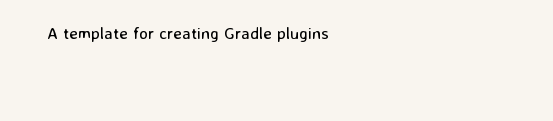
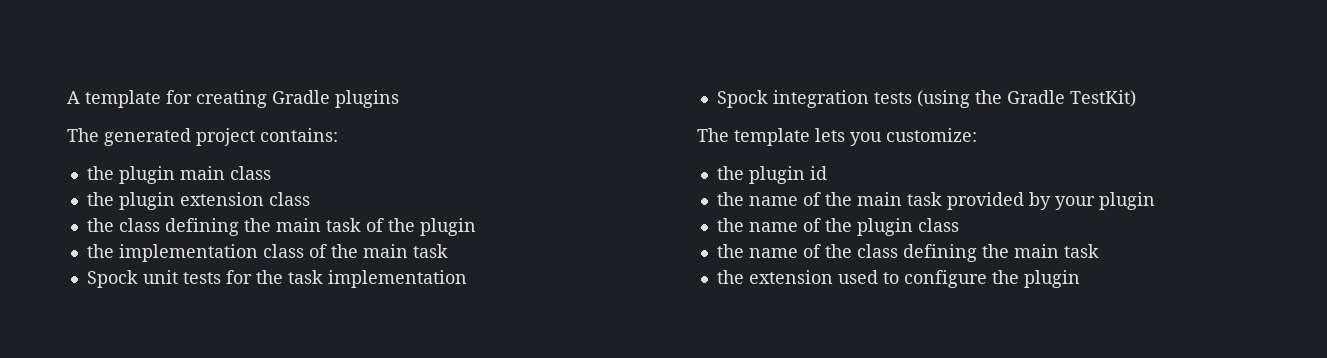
+ The generated project contains:
+ the plugin main class
+ the plugin extension class
+ the class defining the main task of the plugin
+ the implementation class of the main task
+ Spock unit tests for the task implementation
+ Spock integration tests (using the Gradle TestKit)
+ The template lets you customize:
+ the plugin id
+ the name of the main task provided by your plugin
+ the name of the plugin class
+ the name of the class defining the main task
+ the extension used to configure the plugin

